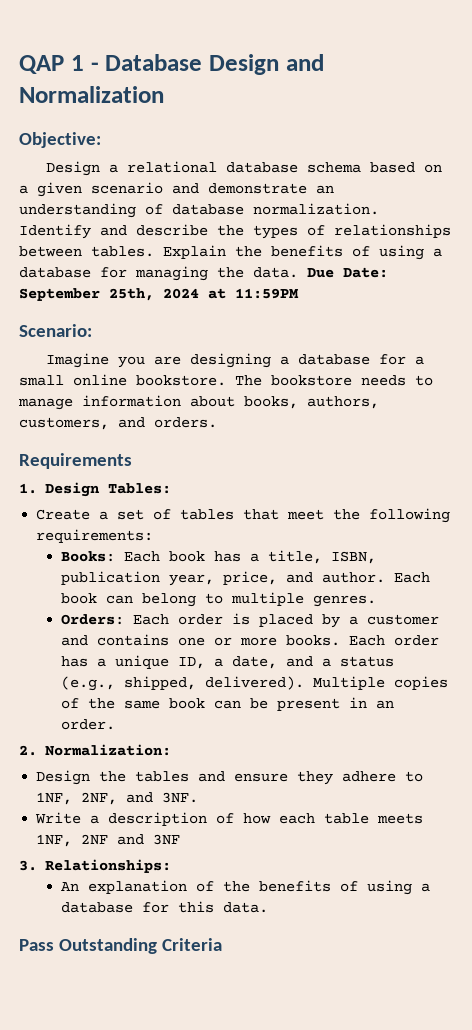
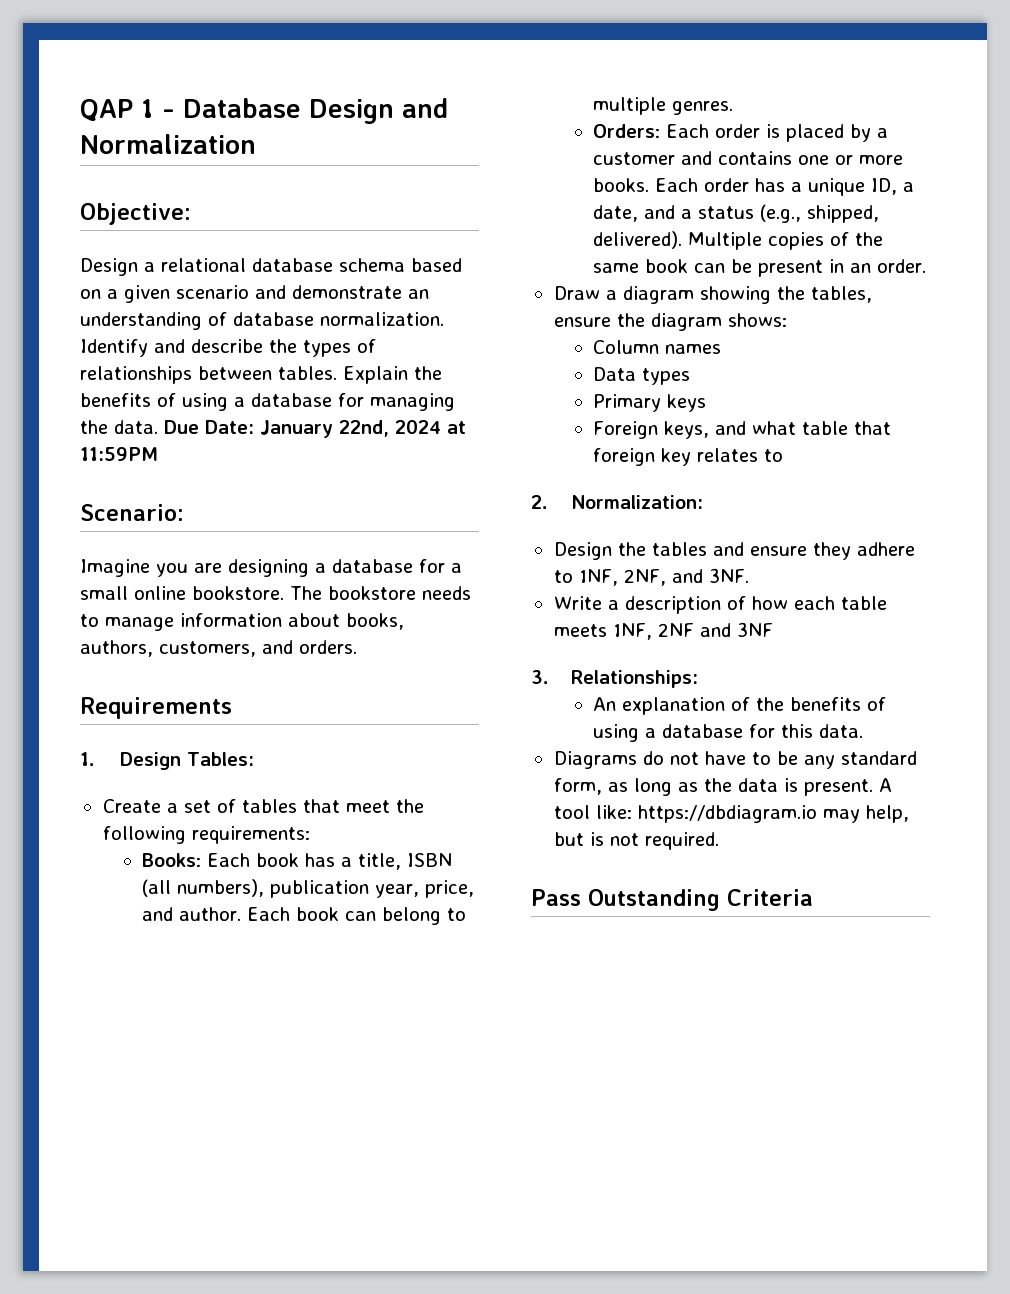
- Due Date: September 25th, 2024 at 11:59PM
+ Due Date: January 22nd, 2024 at 11:59PM
- Books: Each book has a title, ISBN, publication year, price, and author.
+ Books: Each book has a title, ISBN (all numbers), publication year, price, and author.
+ Draw a diagram showing the tables, ensure the diagram shows:
+ Column names
+ Data types
+ Primary keys
+ Foreign keys, and what table that foreign key relates to
+ Diagrams do not have to be any standard form, as long as the data is present. A tool like: https://dbdiagram.io may help, but is not required.

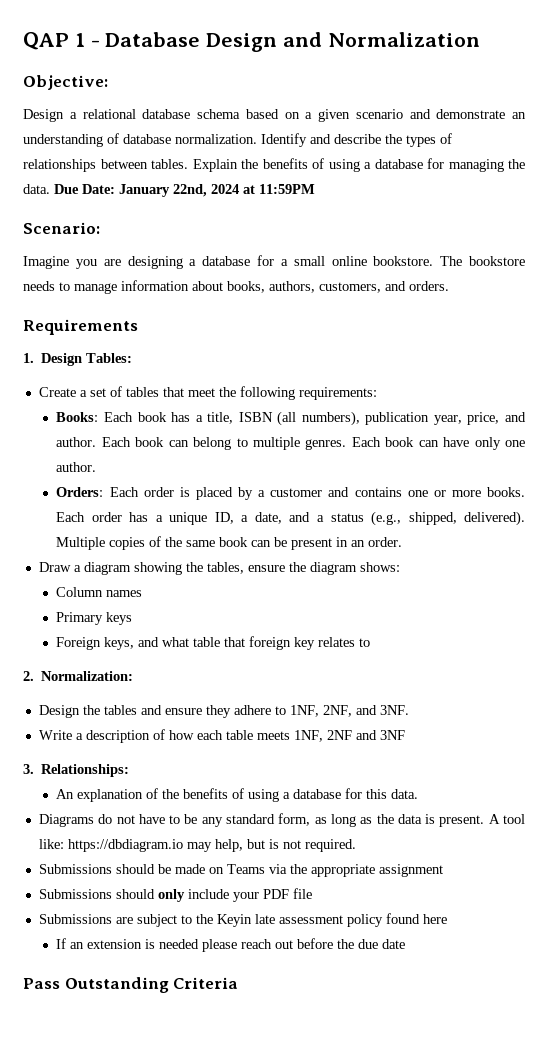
+ Each book can have only one author.
- Data types
+ Submissions should be made on Teams via the appropriate assignment
+ Submissions should only include your PDF file
+ Submissions are subject to the Keyin late assessment policy found here
+ If an extension is needed please reach out before the due date

